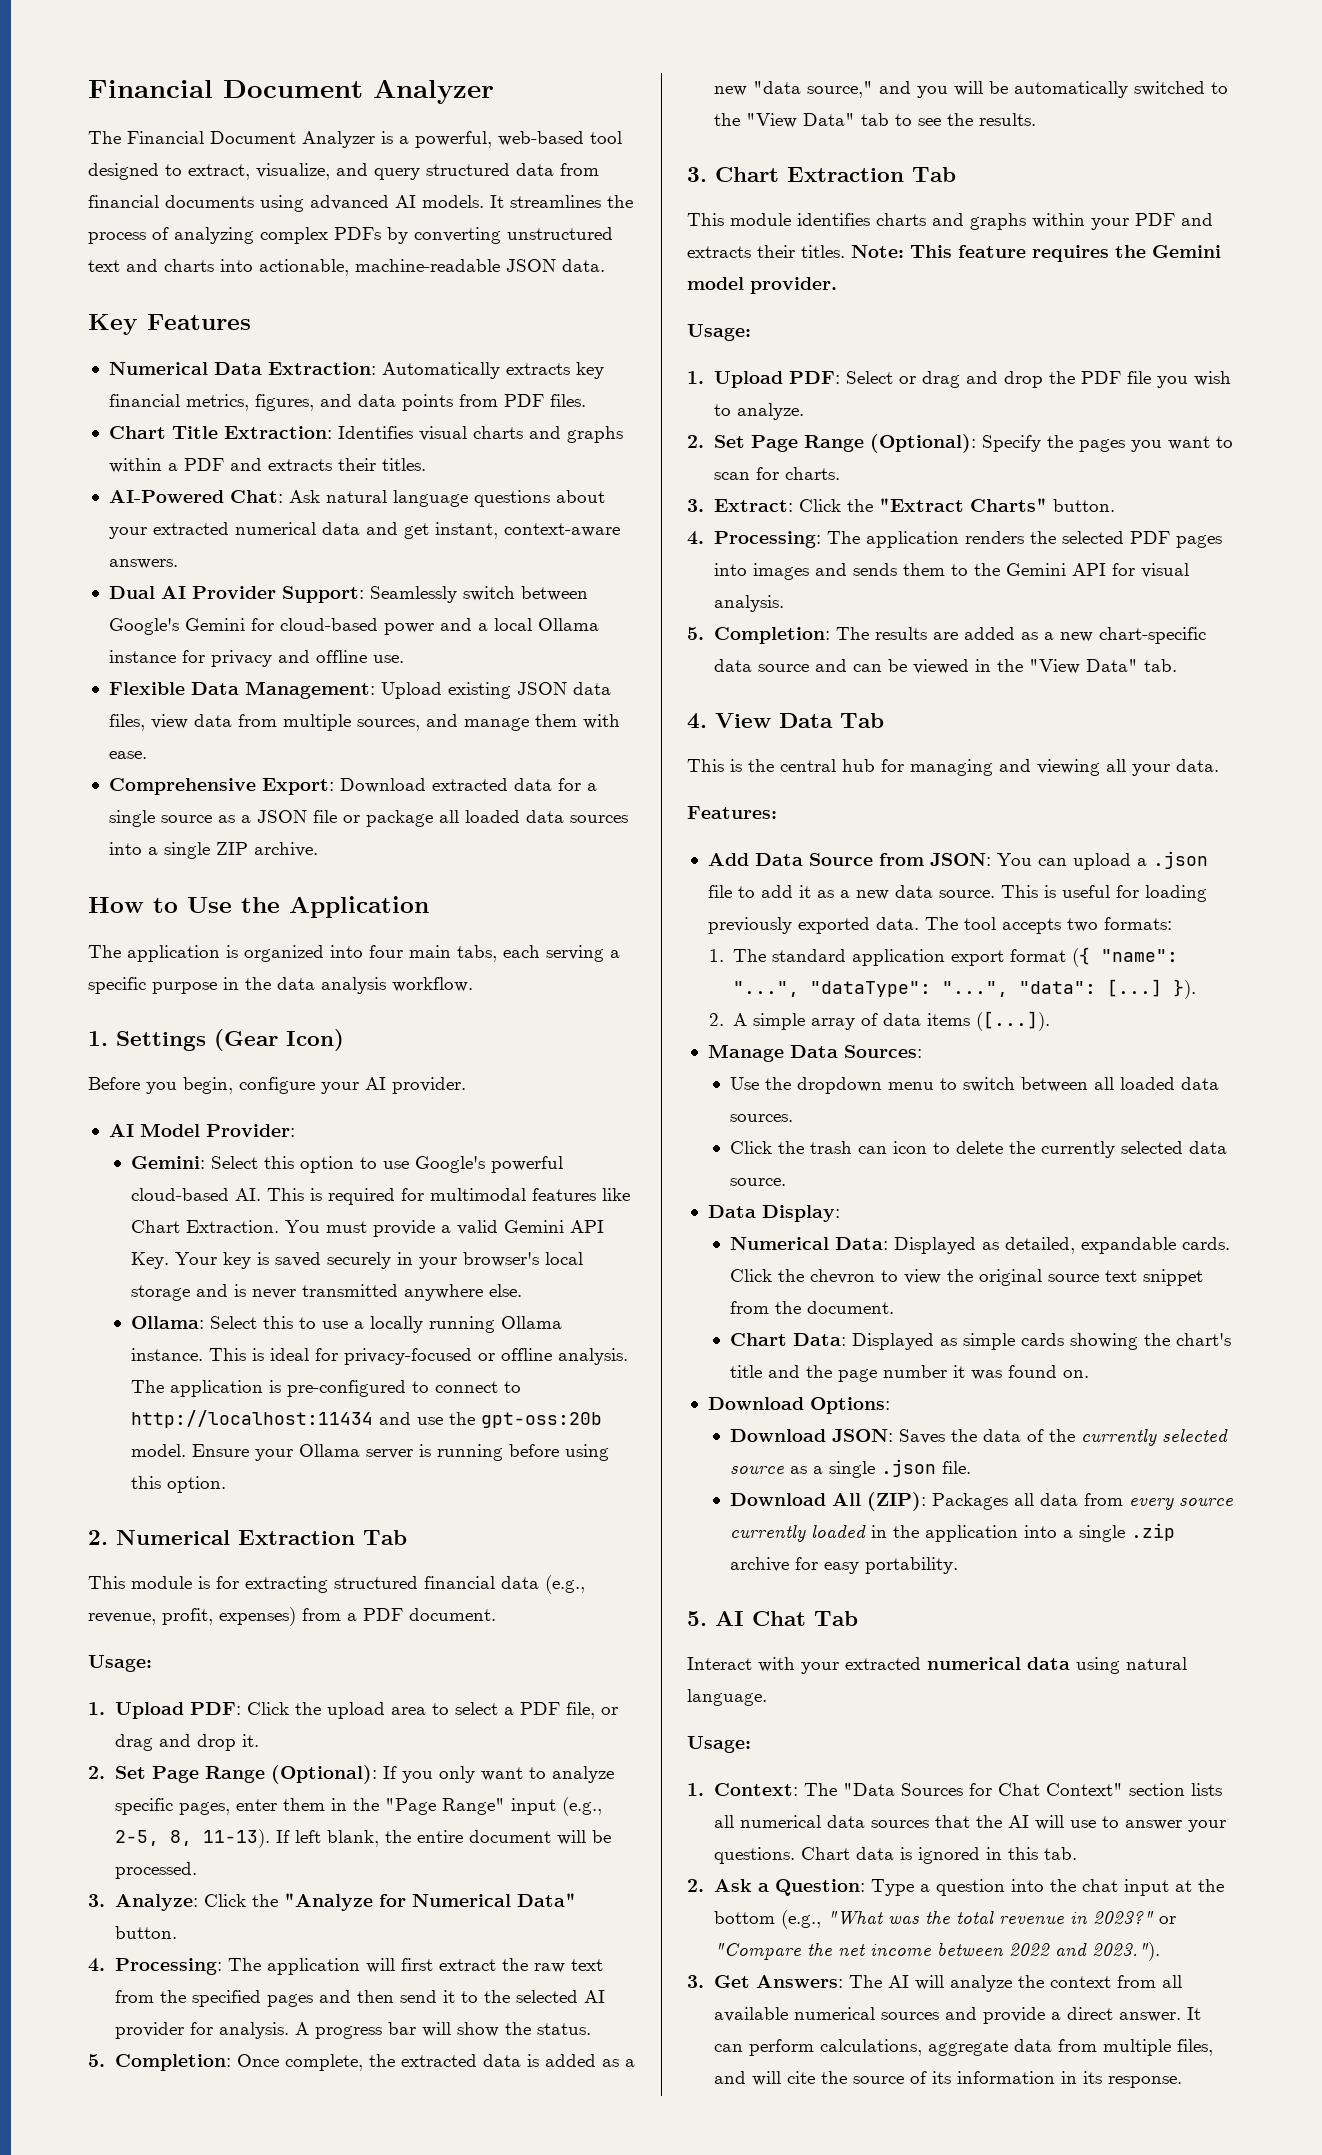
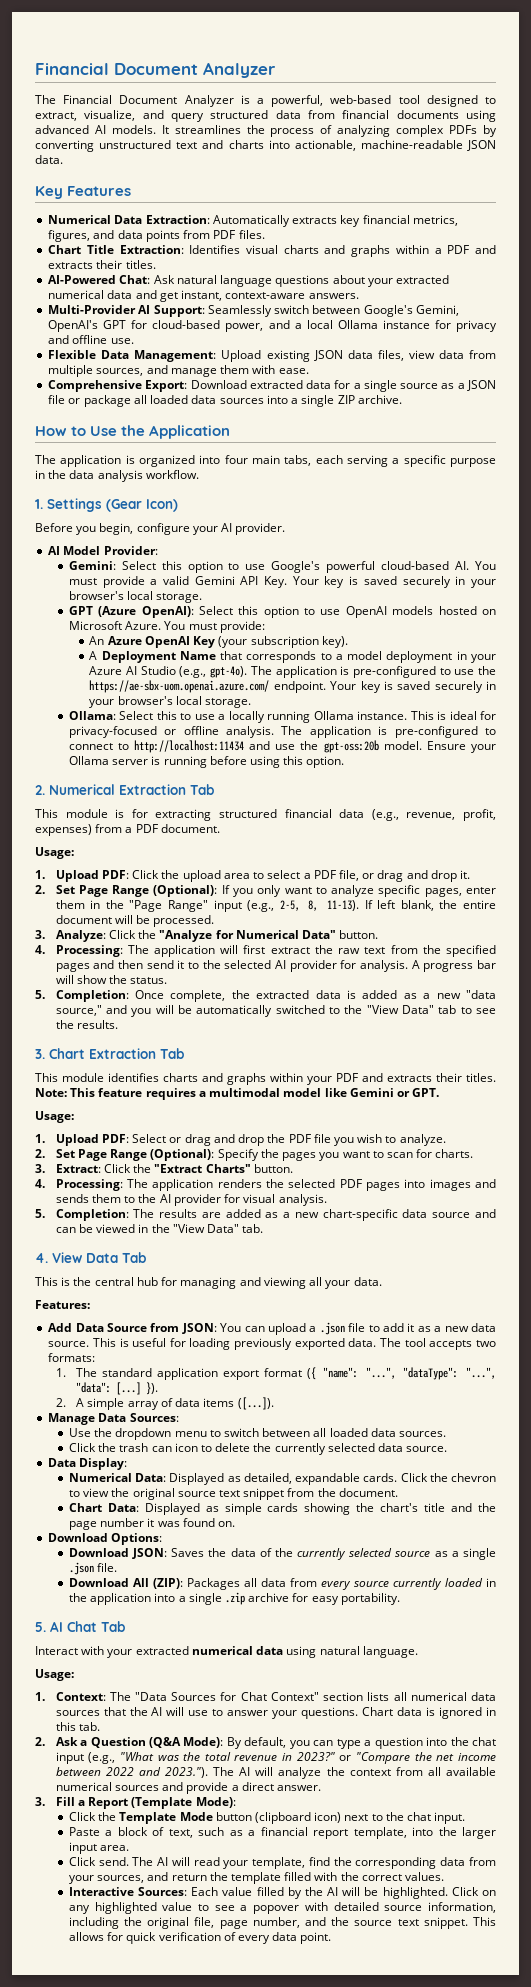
- Dual AI Provider Support: Seamlessly switch between Google's Gemini for cloud-based power and a local Ollama instance for privacy and offline use.
+ Multi-Provider AI Support: Seamlessly switch between Google's Gemini, OpenAI's GPT for cloud-based power, and a local Ollama instance for privacy and offline use.
- Gemini: Select this option to use Google's powerful cloud-based AI. This is required for multimodal features like Chart Extraction. You must provide a valid Gemini API Key. Your key is saved securely in your browser's local storage and is never transmitted anywhere else.
+ Gemini: Select this option to use Google's powerful cloud-based AI. You must provide a valid Gemini API Key. Your key is saved securely in your browser's local storage.
+ GPT (Azure OpenAI): Select this option to use OpenAI models hosted on Microsoft Azure. You must provide:
+ An Azure OpenAI Key (your subscription key).
+ A Deployment Name that corresponds to a model deployment in your Azure AI Studio (e.g., gpt-4o). The application is pre-configured to use the https://ae-sbx-uom.openai.azure.com/ endpoint. Your key is saved securely in your browser's local storage.
- Note: This feature requires the Gemini model provider.
+ Note: This feature requires a multimodal model like Gemini or GPT.
- 4. Processing: The application renders the selected PDF pages into images and sends them to the Gemini API for visual analysis.
+ 4. Processing: The application renders the selected PDF pages into images and sends them to the AI provider for visual analysis.
- 2. Ask a Question: Type a question into the chat input at the bottom (e.g., "What was the total revenue in 2023?" or "Compare the net income between 2022 and 2023.").
- 3. Get Answers: The AI will analyze the context from all available numerical sources and provide a direct answer. It can perform calculations, aggregate data from multiple files, and will cite the source of its information in its response.
+ 2. Ask a Question (Q&A Mode): By default, you can type a question into the chat input (e.g., "What was the total revenue in 2023?" or "Compare the net income between 2022 and 2023."). The AI will analyze the context from all available numerical sources and provide a direct answer.
+ 3. Fill a Report (Template Mode):
+ Click the Template Mode button (clipboard icon) next to the chat input.
+ Paste a block of text, such as a financial report template, into the larger input area.
+ Click send. The AI will read your template, find the corresponding data from your sources, and return the template filled with the correct values.
+ Interactive Sources: Each value filled by the AI will be highlighted. Click on any highlighted value to see a popover with detailed source information, including the original file, page number, and the source text snippet. This allows for quick verification of every data point.

